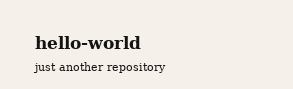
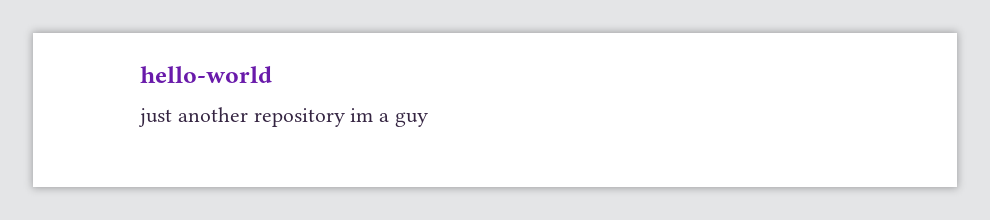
- just another repository
+ just another repository im a guy

